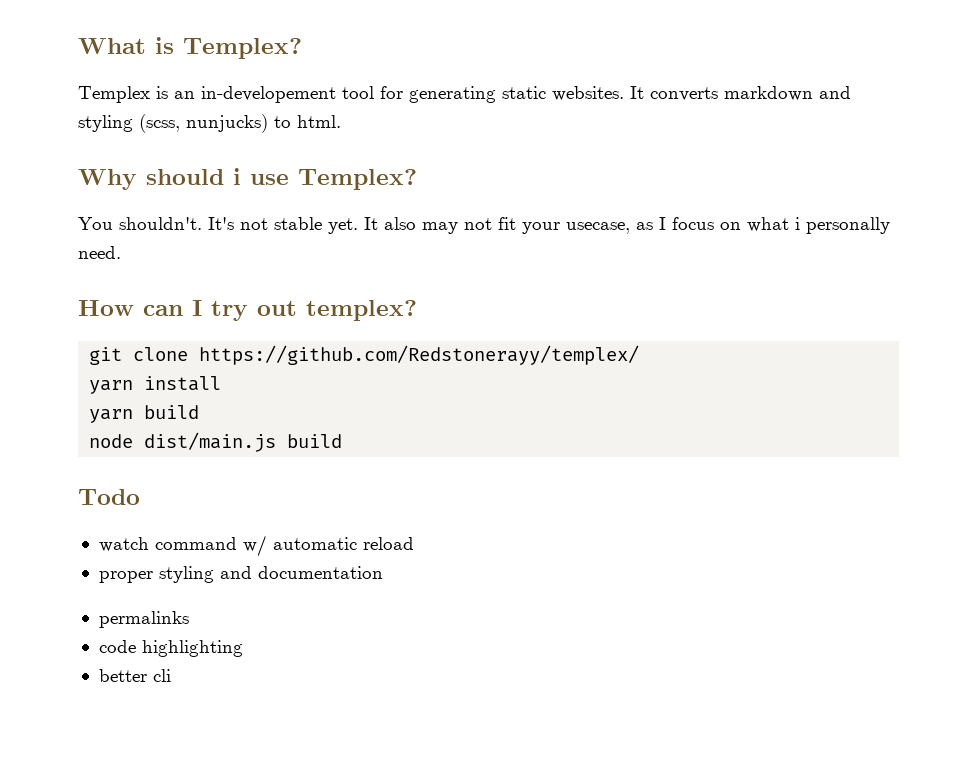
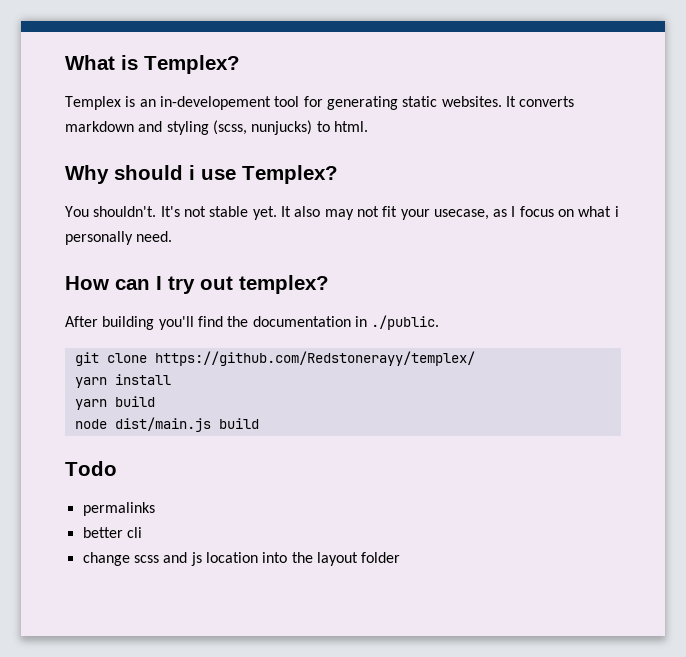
+ After building you'll find the documentation in ./public.
- watch command w/ automatic reload
- proper styling and documentation
- code highlighting
+ change scss and js location into the layout folder

